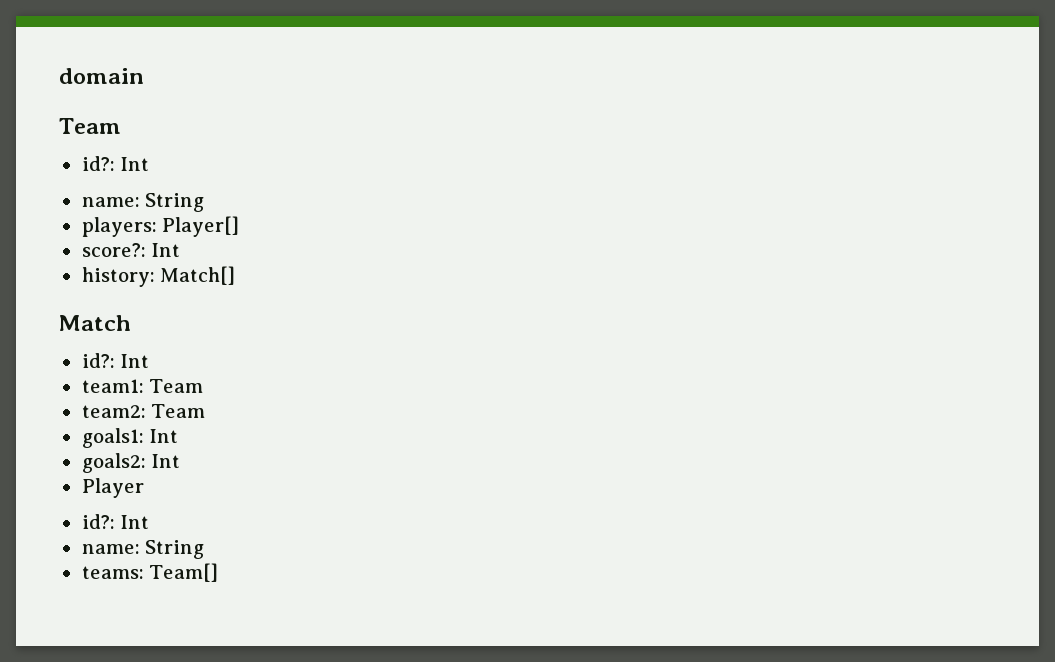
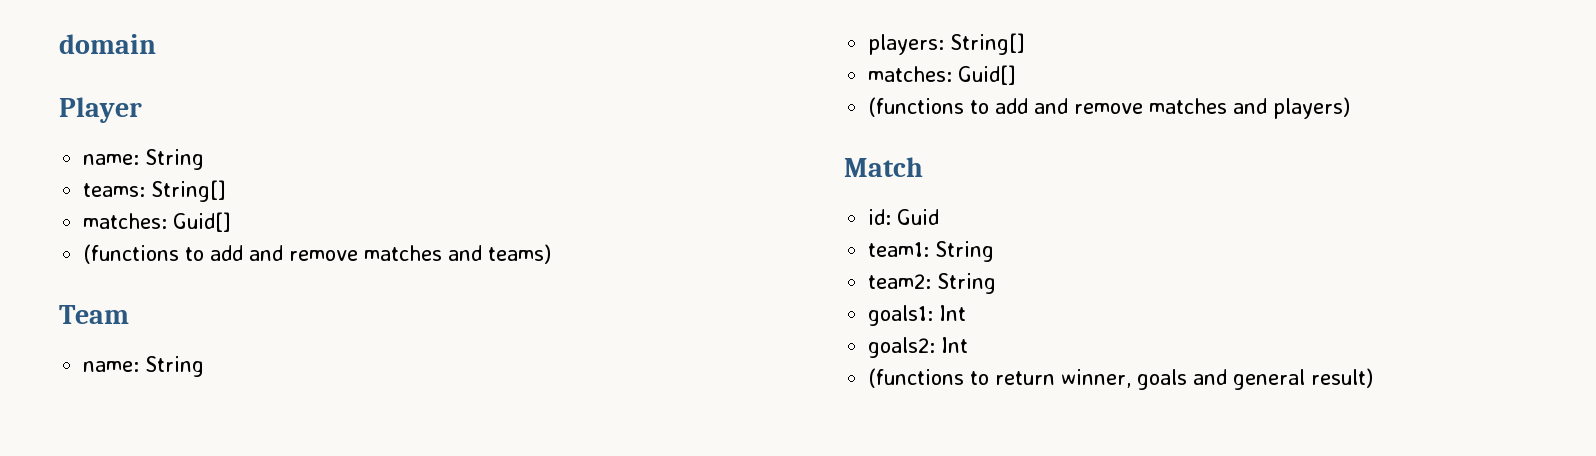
  domain
+ Player
+ name: String
+ teams: String[]
+ matches: Guid[]
+ (functions to add and remove matches and teams)
  Team
- id?: Int
- players: Player[]
- score?: Int
- history: Match[]
+ players: String[]
+ matches: Guid[]
+ (functions to add and remove matches and players)
  Match
- id?: Int
+ id: Guid
- team1: Team
+ team1: String
- team2: Team
+ team2: String
- Player
- id?: Int
- name: String
- teams: Team[]
+ (functions to return winner, goals and general result)

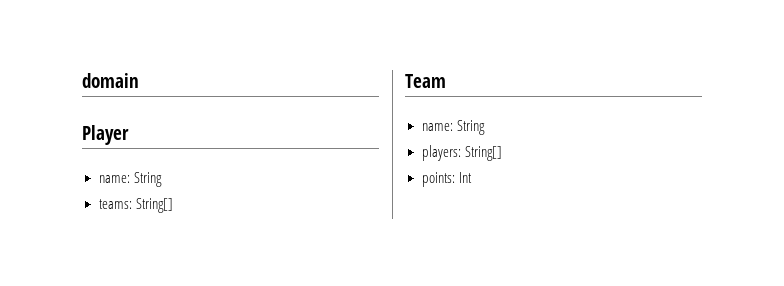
  teams: String[]
- matches: Guid[]
- (functions to add and remove matches and teams)
  players: String[]
- matches: Guid[]
- (functions to add and remove matches and players)
- Match
- id: Guid
- team1: String
- team2: String
- goals1: Int
- goals2: Int
- (functions to return winner, goals and general result)
+ points: Int

